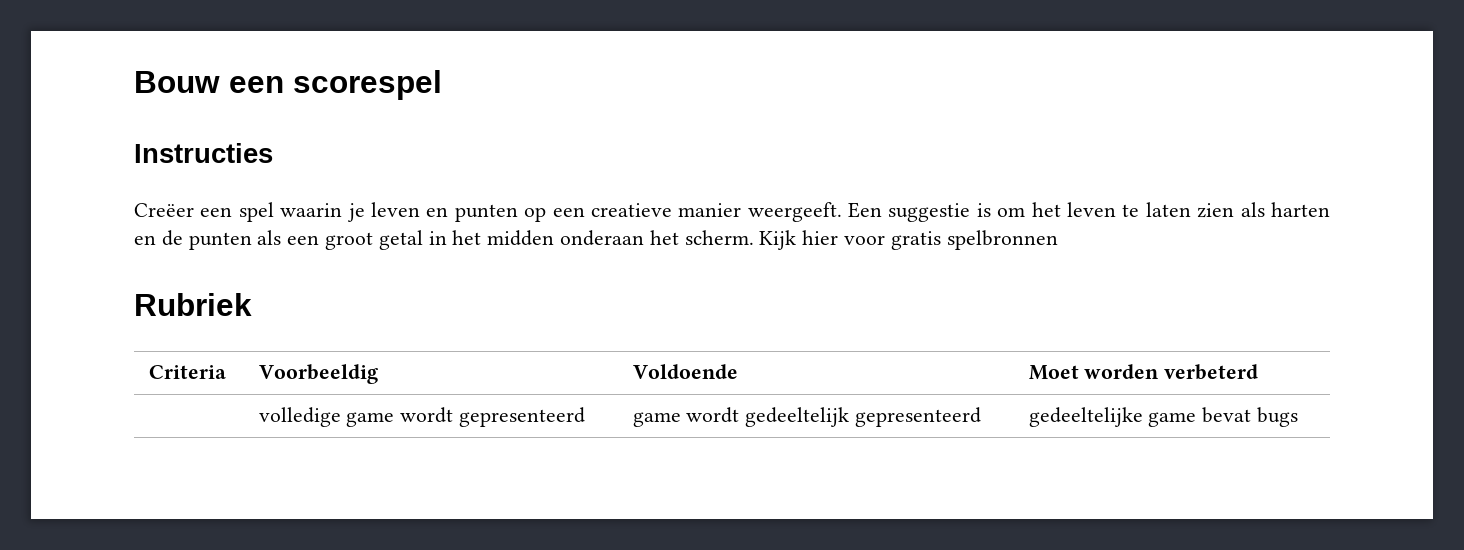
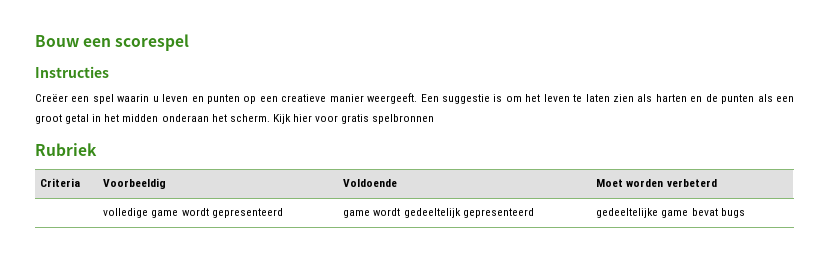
- Creëer een spel waarin je leven en punten op een creatieve manier weergeeft.
+ Creëer een spel waarin u leven en punten op een creatieve manier weergeeft.

